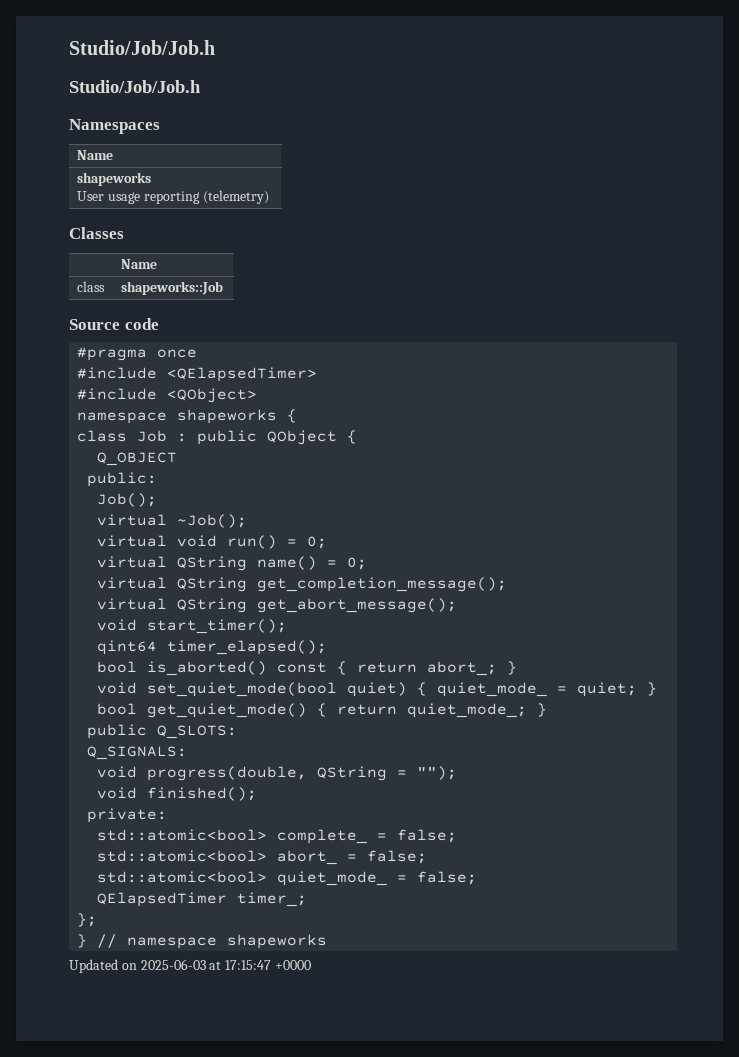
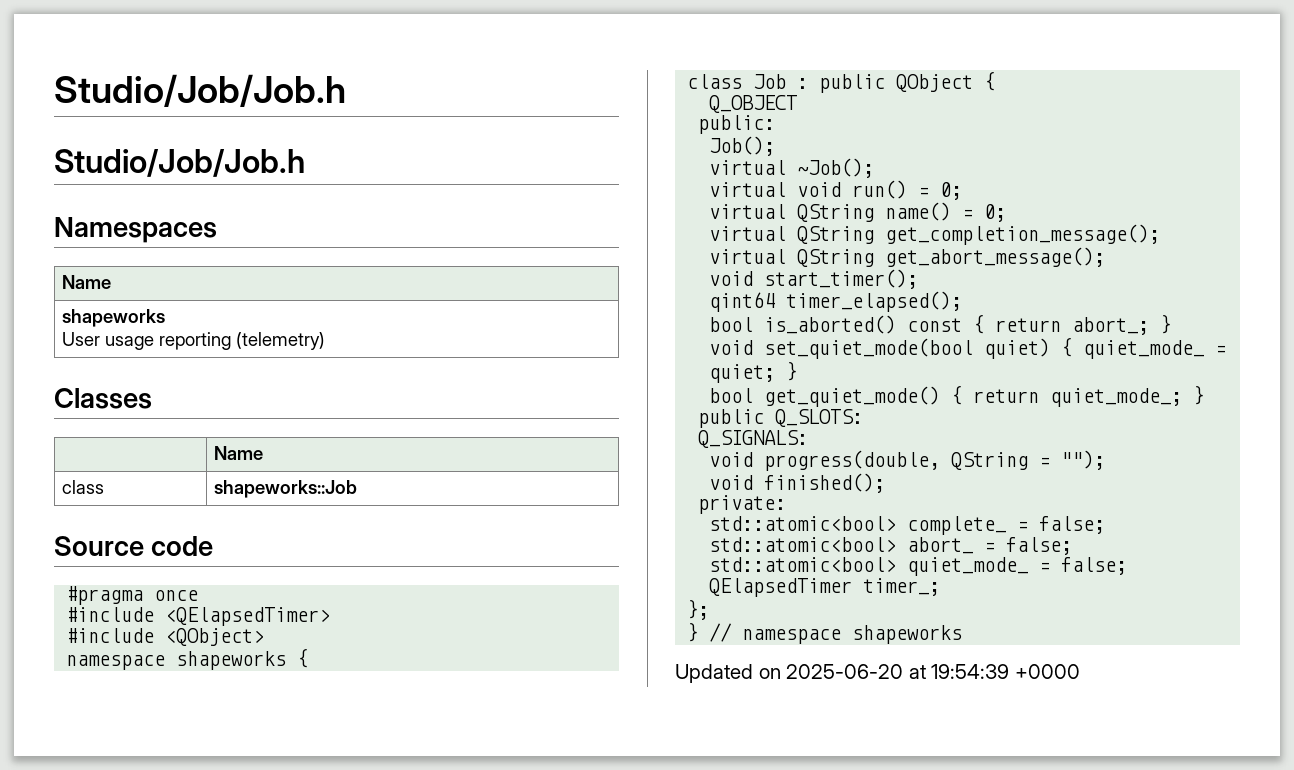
- Updated on 2025-06-03 at 17:15:47 +0000
+ Updated on 2025-06-20 at 19:54:39 +0000

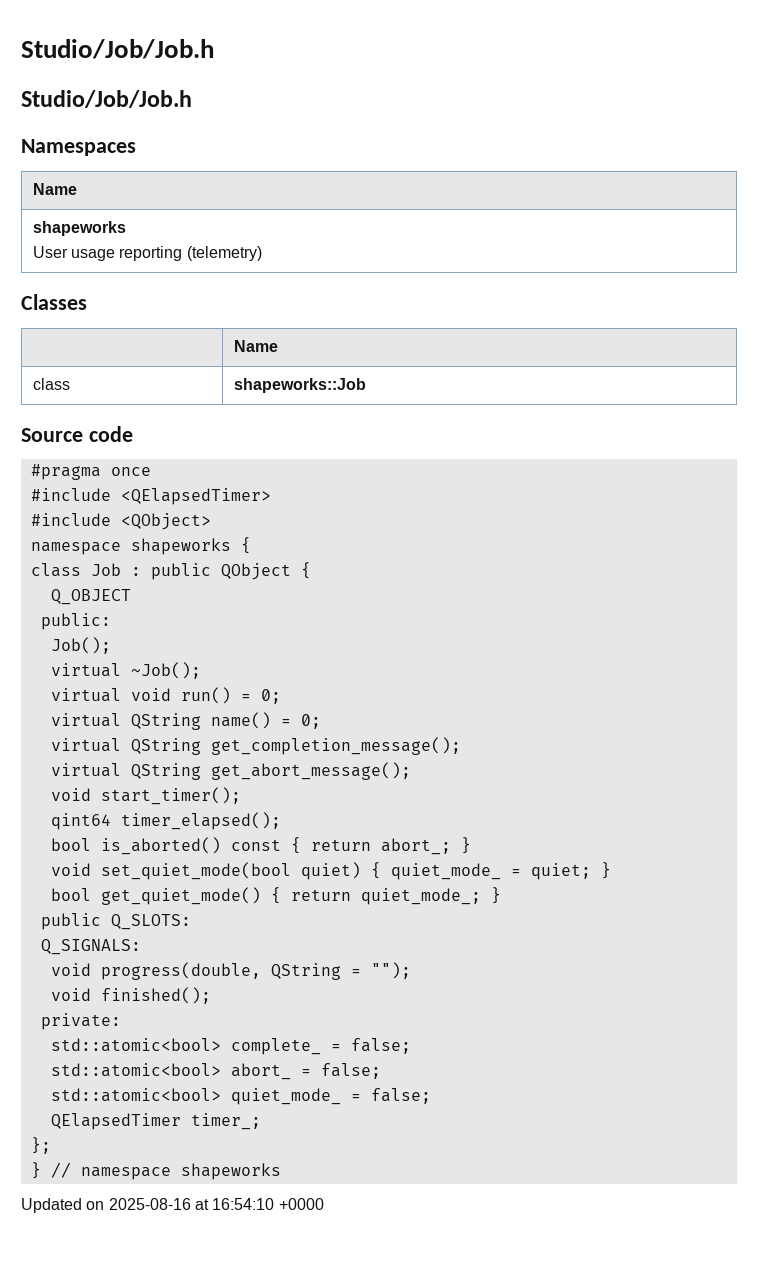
- Updated on 2025-06-20 at 19:54:39 +0000
+ Updated on 2025-08-16 at 16:54:10 +0000

